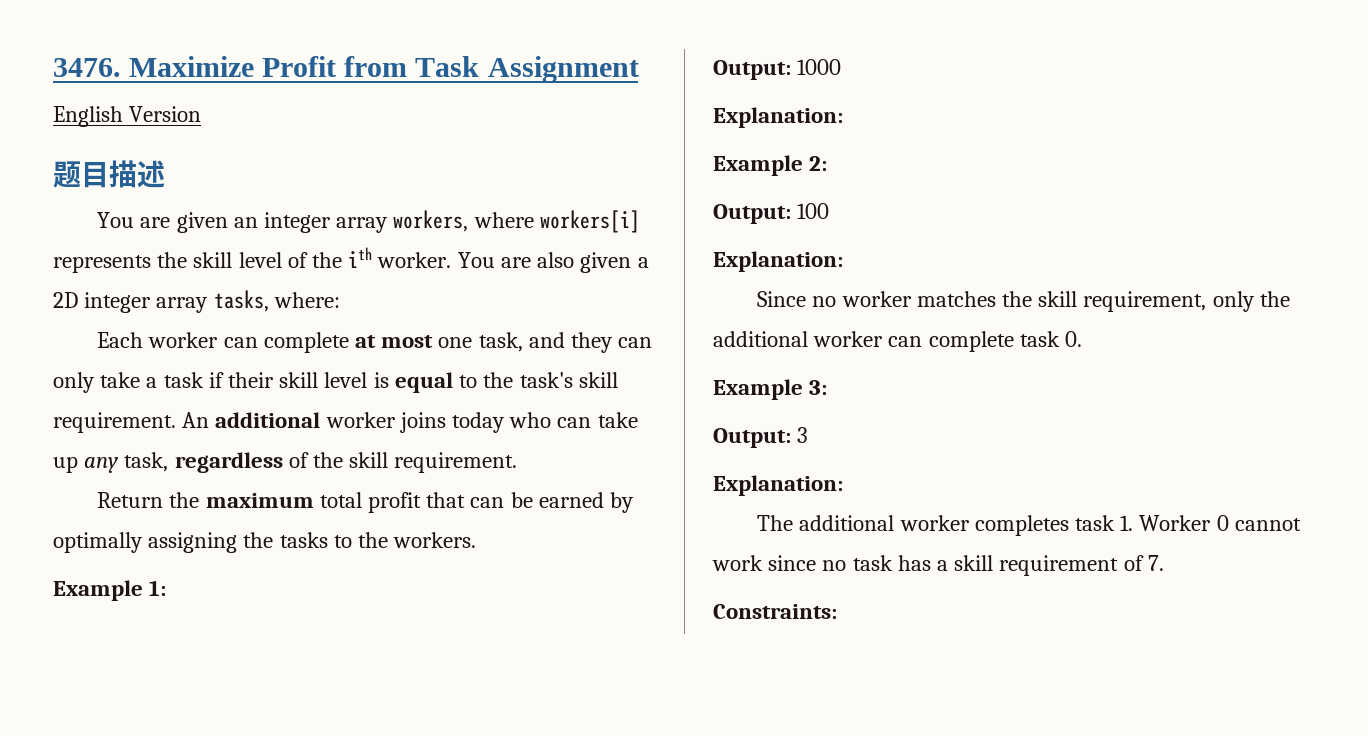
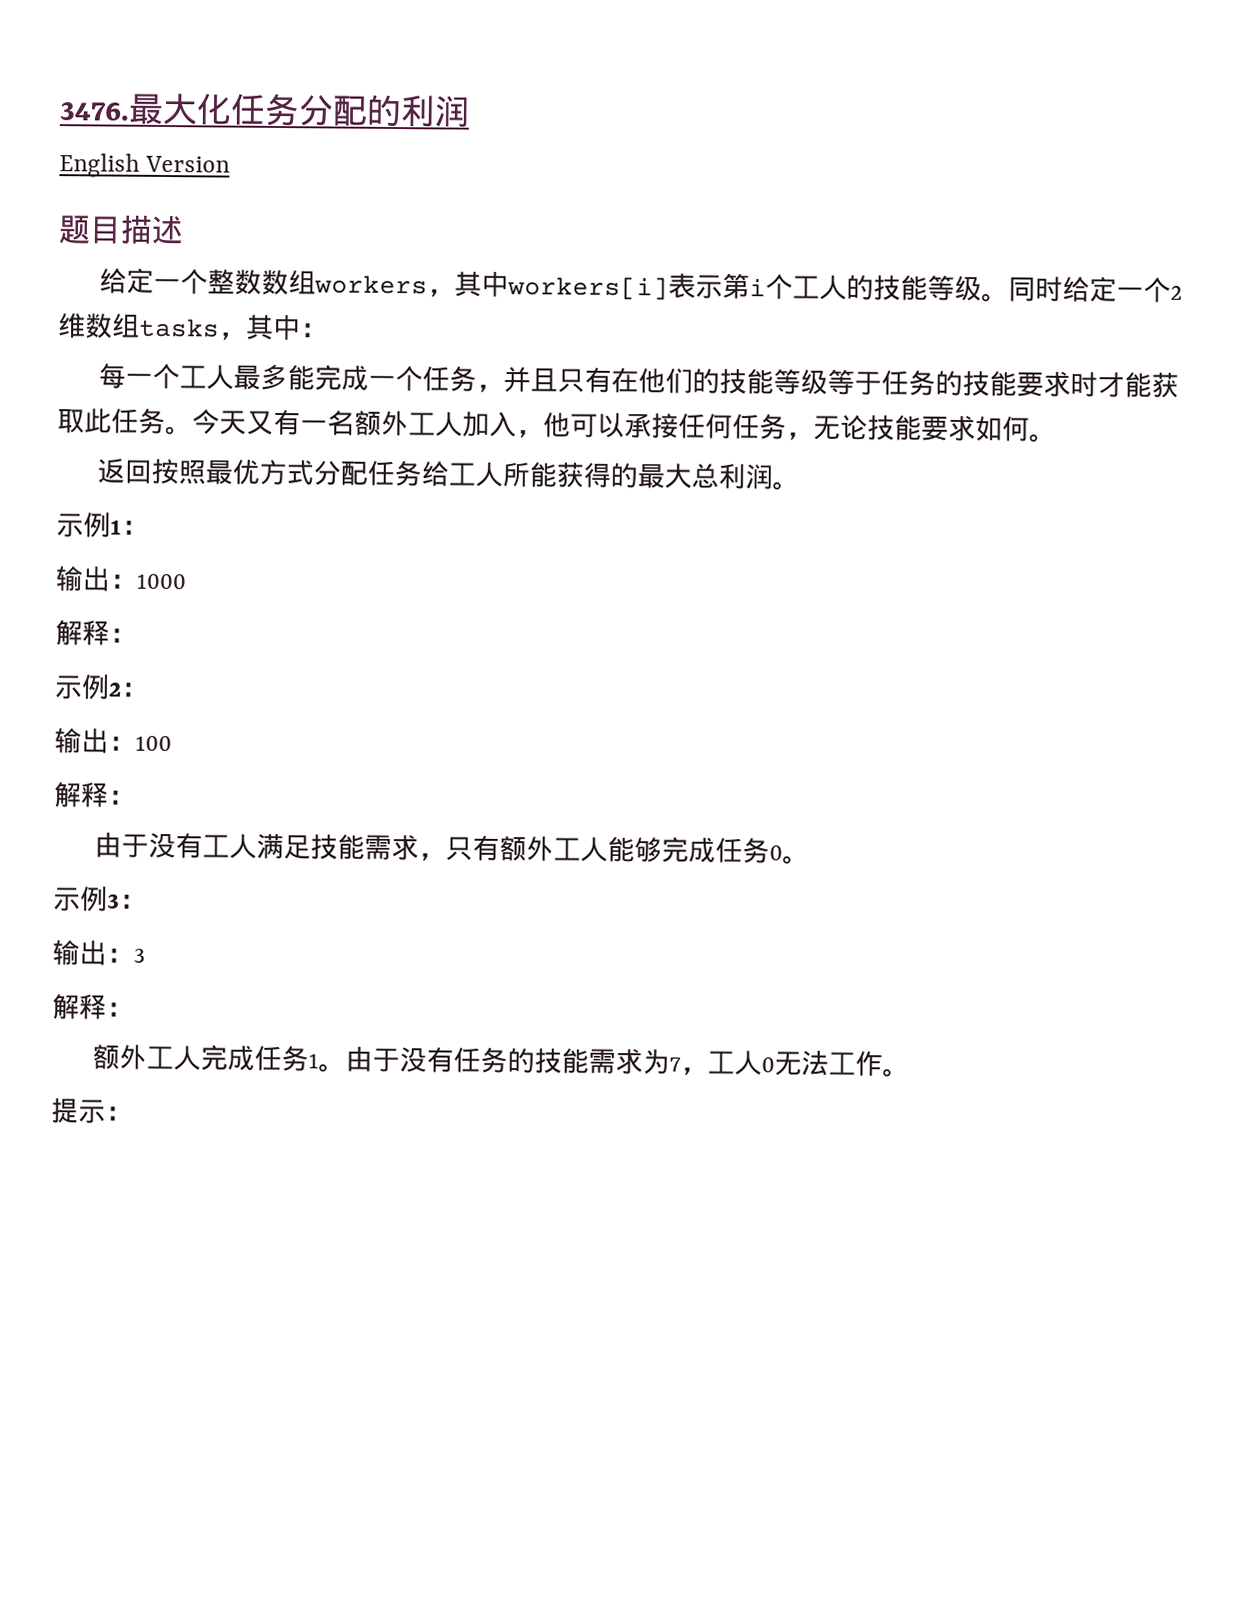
- Maximize Profit from Task Assignment
+ 最大化任务分配的利润
- You are given an integer array workers, where workers[i] represents the skill level of the ith worker. You are also given a 2D integer array tasks, where:
- Each worker can complete at most one task, and they can only take a task if their skill level is equal to the task's skill requirement. An additional worker joins today who can take up any task, regardless of the skill requirement.
- Return the maximum total profit that can be earned by optimally assigning the tasks to the workers.
- Example 1:
- Output: 1000
- Explanation:
- Example 2:
- Output: 100
- Explanation:
- Since no worker matches the skill requirement, only the additional worker can complete task 0.
- Example 3:
- Output: 3
- Explanation:
- The additional worker completes task 1. Worker 0 cannot work since no task has a skill requirement of 7.
- Constraints:
+ 给定一个整数数组workers，其中workers[i]表示第i个工人的技能等级。同时给定一个2维数组tasks，其中：
+ 每一个工人最多能完成一个任务，并且只有在他们的技能等级等于任务的技能要求时才能获取此任务。今天又有一名额外工人加入，他可以承接任何任务，无论技能要求如何。
+ 返回按照最优方式分配任务给工人所能获得的最大总利润。
+ 示例1：
+ 输出：1000
+ 解释：
+ 示例2：
+ 输出：100
+ 解释：
+ 由于没有工人满足技能需求，只有额外工人能够完成任务0。
+ 示例3：
+ 输出：3
+ 解释：
+ 额外工人完成任务1。由于没有任务的技能需求为7，工人0无法工作。
+ 提示：

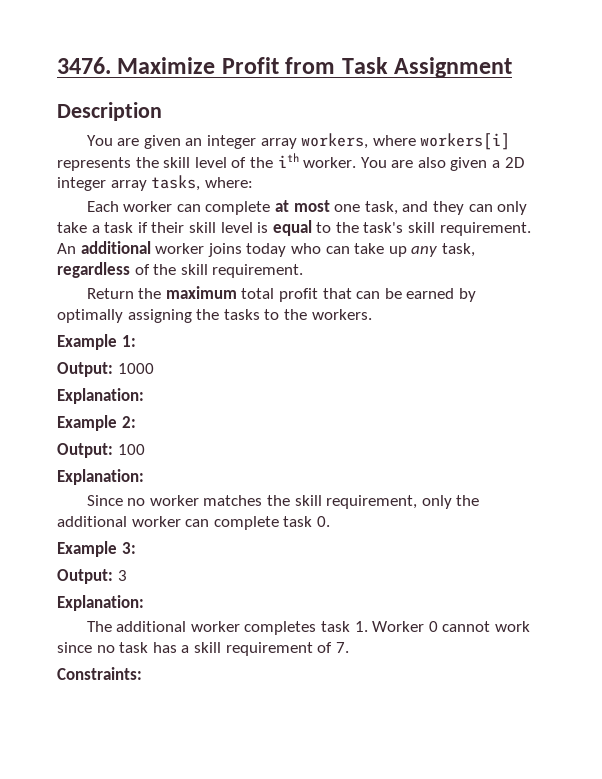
- 最大化任务分配的利润
- English Version
- 题目描述
- 给定一个整数数组workers，其中workers[i]表示第i个工人的技能等级。同时给定一个2维数组tasks，其中：
- 每一个工人最多能完成一个任务，并且只有在他们的技能等级等于任务的技能要求时才能获取此任务。今天又有一名额外工人加入，他可以承接任何任务，无论技能要求如何。
- 返回按照最优方式分配任务给工人所能获得的最大总利润。
- 示例1：
- 输出：1000
- 解释：
- 示例2：
- 输出：100
- 解释：
- 由于没有工人满足技能需求，只有额外工人能够完成任务0。
- 示例3：
- 输出：3
- 解释：
- 额外工人完成任务1。由于没有任务的技能需求为7，工人0无法工作。
- 提示：
+ Maximize Profit from Task Assignment
+ Description
+ You are given an integer array workers, where workers[i] represents the skill level of the ith worker. You are also given a 2D integer array tasks, where:
+ Each worker can complete at most one task, and they can only take a task if their skill level is equal to the task's skill requirement. An additional worker joins today who can take up any task, regardless of the skill requirement.
+ Return the maximum total profit that can be earned by optimally assigning the tasks to the workers.
+ Example 1:
+ Output: 1000
+ Explanation:
+ Example 2:
+ Output: 100
+ Explanation:
+ Since no worker matches the skill requirement, only the additional worker can complete task 0.
+ Example 3:
+ Output: 3
+ Explanation:
+ The additional worker completes task 1. Worker 0 cannot work since no task has a skill requirement of 7.
+ Constraints:

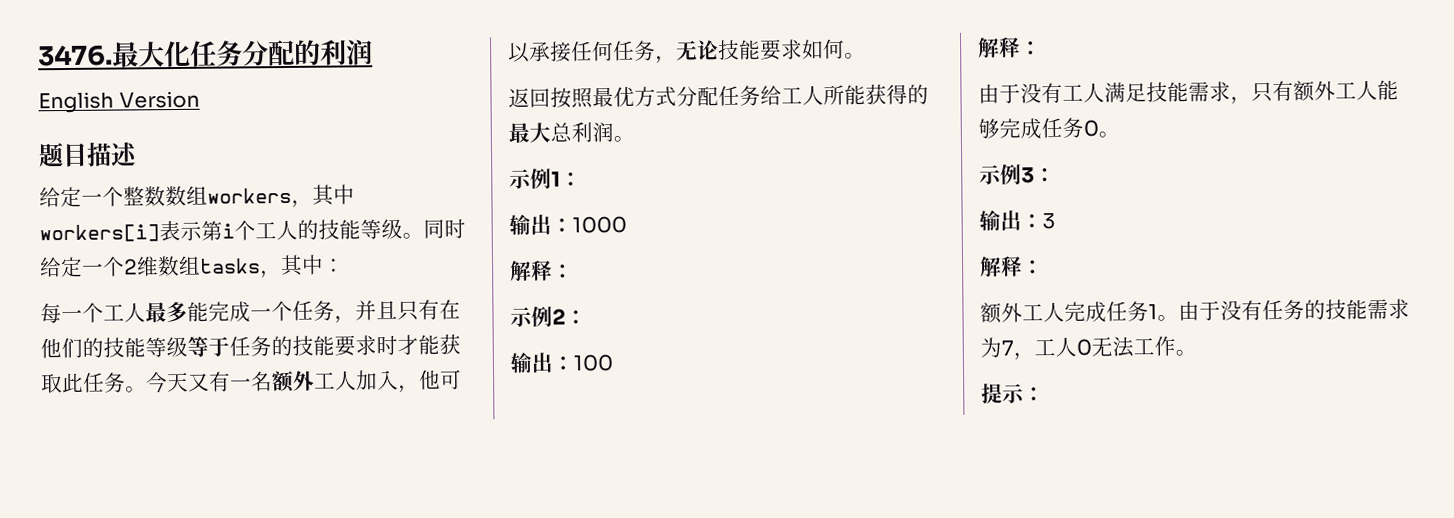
- Maximize Profit from Task Assignment
- Description
- You are given an integer array workers, where workers[i] represents the skill level of the ith worker. You are also given a 2D integer array tasks, where:
- Each worker can complete at most one task, and they can only take a task if their skill level is equal to the task's skill requirement. An additional worker joins today who can take up any task, regardless of the skill requirement.
- Return the maximum total profit that can be earned by optimally assigning the tasks to the workers.
- Example 1:
- Output: 1000
- Explanation:
- Example 2:
- Output: 100
- Explanation:
- Since no worker matches the skill requirement, only the additional worker can complete task 0.
- Example 3:
- Output: 3
- Explanation:
- The additional worker completes task 1. Worker 0 cannot work since no task has a skill requirement of 7.
- Constraints:
+ 最大化任务分配的利润
+ English Version
+ 题目描述
+ 给定一个整数数组workers，其中workers[i]表示第i个工人的技能等级。同时给定一个2维数组tasks，其中：
+ 每一个工人最多能完成一个任务，并且只有在他们的技能等级等于任务的技能要求时才能获取此任务。今天又有一名额外工人加入，他可以承接任何任务，无论技能要求如何。
+ 返回按照最优方式分配任务给工人所能获得的最大总利润。
+ 示例1：
+ 输出：1000
+ 解释：
+ 示例2：
+ 输出：100
+ 解释：
+ 由于没有工人满足技能需求，只有额外工人能够完成任务0。
+ 示例3：
+ 输出：3
+ 解释：
+ 额外工人完成任务1。由于没有任务的技能需求为7，工人0无法工作。
+ 提示：

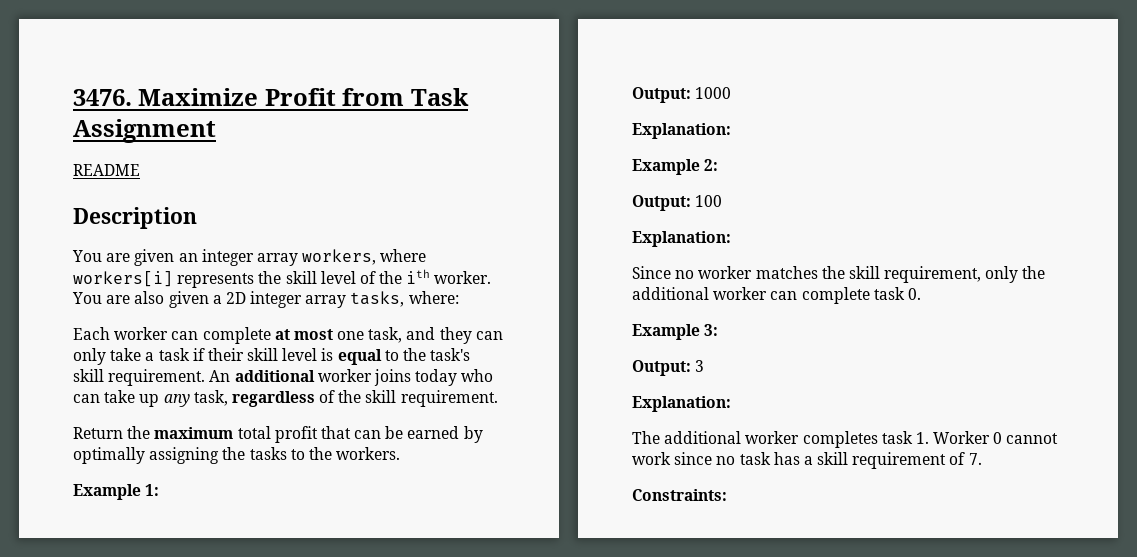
- 最大化任务分配的利润
- English Version
- 题目描述
- 给定一个整数数组workers，其中workers[i]表示第i个工人的技能等级。同时给定一个2维数组tasks，其中：
- 每一个工人最多能完成一个任务，并且只有在他们的技能等级等于任务的技能要求时才能获取此任务。今天又有一名额外工人加入，他可以承接任何任务，无论技能要求如何。
- 返回按照最优方式分配任务给工人所能获得的最大总利润。
- 示例1：
- 输出：1000
- 解释：
- 示例2：
- 输出：100
- 解释：
- 由于没有工人满足技能需求，只有额外工人能够完成任务0。
- 示例3：
- 输出：3
- 解释：
- 额外工人完成任务1。由于没有任务的技能需求为7，工人0无法工作。
- 提示：
+ Maximize Profit from Task Assignment
+ README
+ Description
+ You are given an integer array workers, where workers[i] represents the skill level of the ith worker. You are also given a 2D integer array tasks, where:
+ Each worker can complete at most one task, and they can only take a task if their skill level is equal to the task's skill requirement. An additional worker joins today who can take up any task, regardless of the skill requirement.
+ Return the maximum total profit that can be earned by optimally assigning the tasks to the workers.
+ Example 1:
+ Output: 1000
+ Explanation:
+ Example 2:
+ Output: 100
+ Explanation:
+ Since no worker matches the skill requirement, only the additional worker can complete task 0.
+ Example 3:
+ Output: 3
+ Explanation:
+ The additional worker completes task 1. Worker 0 cannot work since no task has a skill requirement of 7.
+ Constraints:

